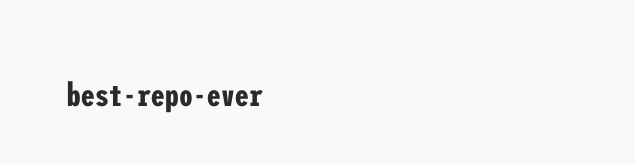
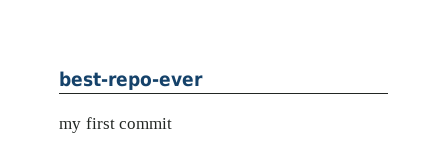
+ my first commit

